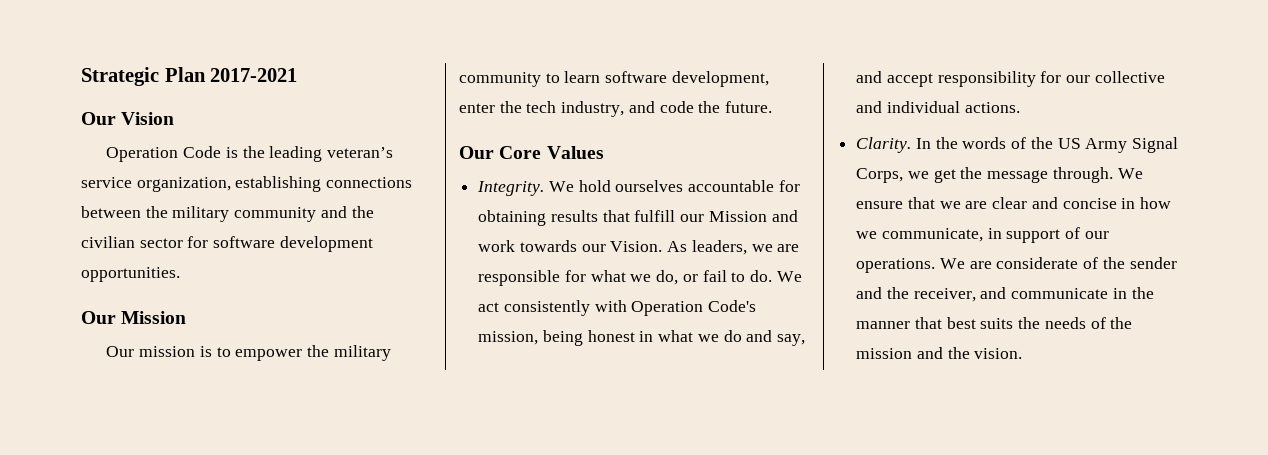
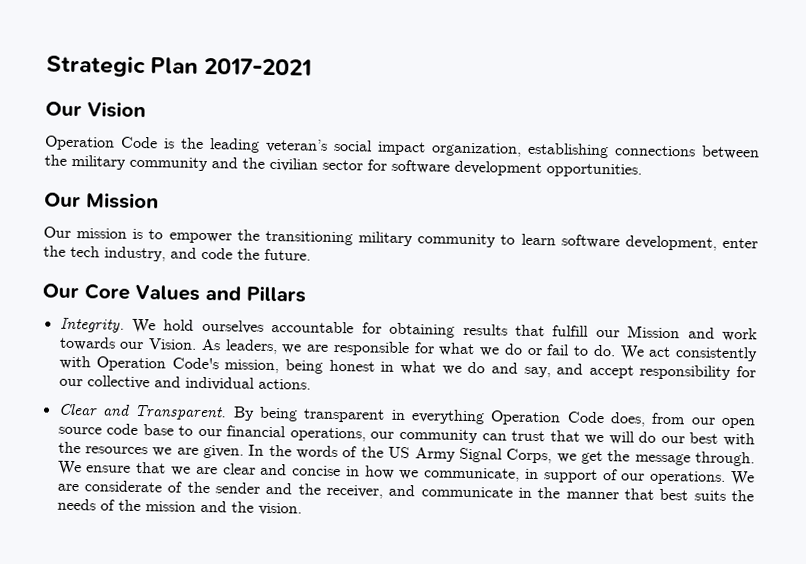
- Operation Code is the leading veteran’s service organization, establishing connections between the military community and the civilian sector for software development opportunities.
+ Operation Code is the leading veteran’s social impact organization, establishing connections between the military community and the civilian sector for software development opportunities.
- Our mission is to empower the military community to learn software development, enter the tech industry, and code the future.
+ Our mission is to empower the transitioning military community to learn software development, enter the tech industry, and code the future.
- Our Core Values
+ Our Core Values and Pillars
- As leaders, we are responsible for what we do, or fail to do.
+ As leaders, we are responsible for what we do or fail to do.
- Clarity.
+ Clear and Transparent. By being transparent in everything Operation Code does, from our open source code base to our financial operations, our community can trust that we will do our best with the resources we are given.

